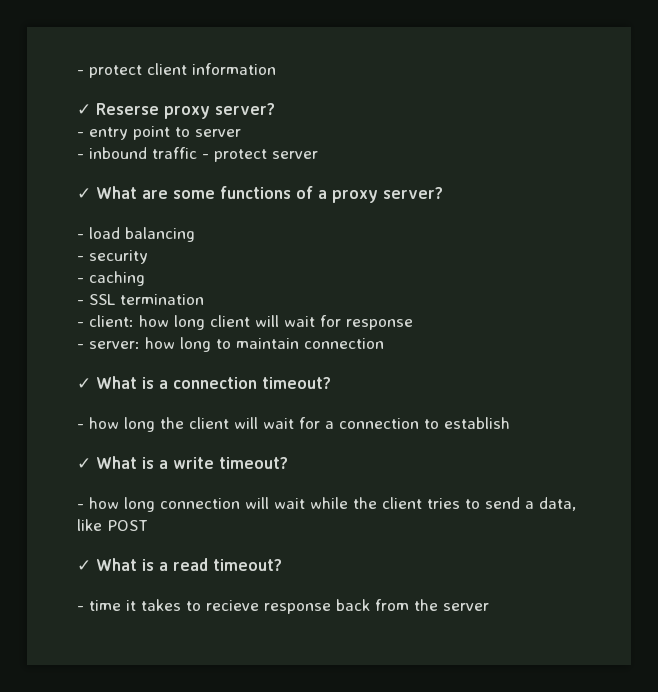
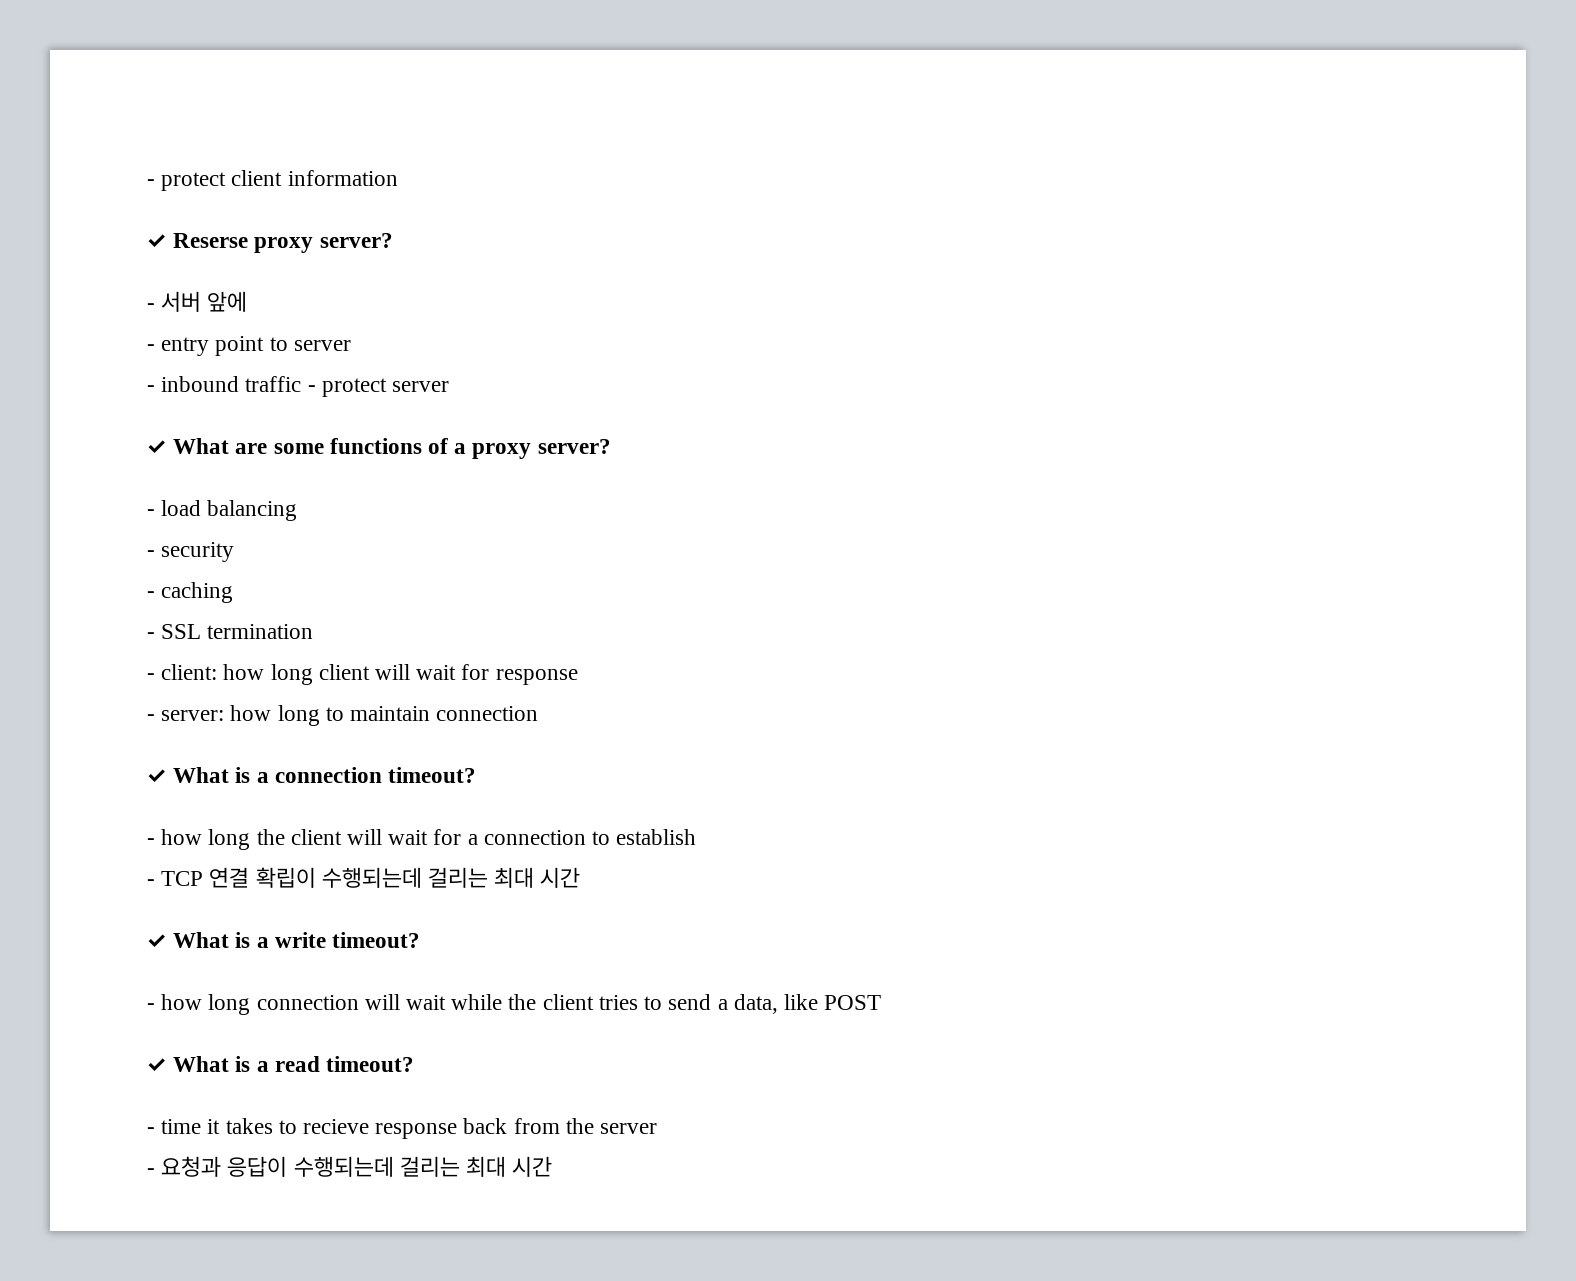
+ - 서버 앞에
+ - TCP 연결 확립이 수행되는데 걸리는 최대 시간
+ - 요청과 응답이 수행되는데 걸리는 최대 시간

